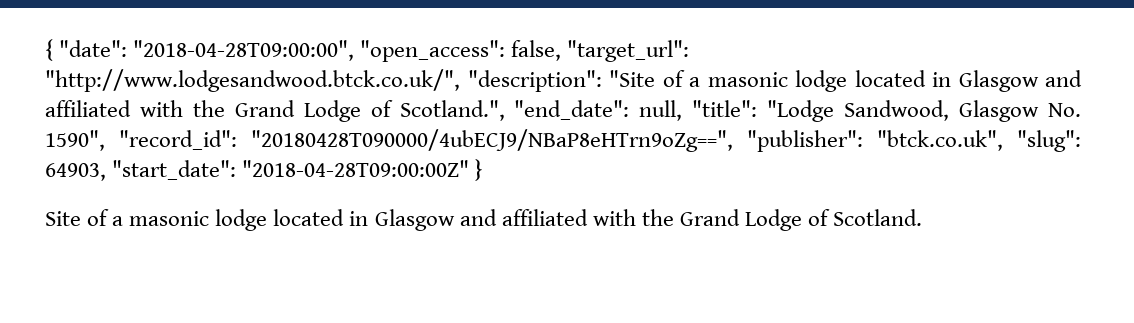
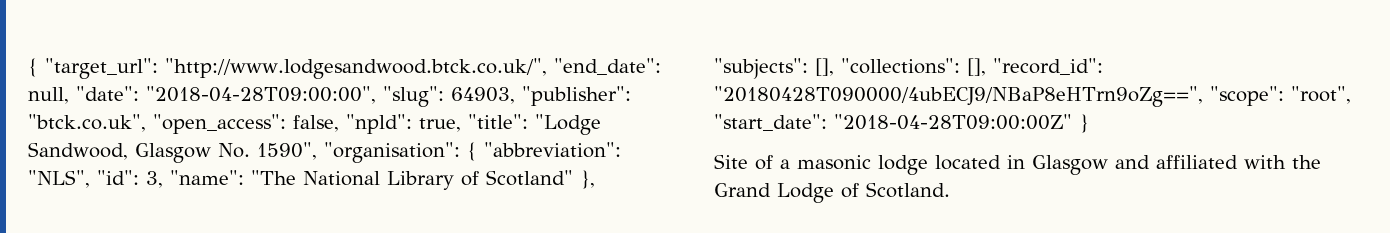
- { "date": "2018-04-28T09:00:00", "open_access": false, "target_url": "http://www.lodgesandwood.btck.co.uk/", "description": "Site of a masonic lodge located in Glasgow and affiliated with the Grand Lodge of Scotland.", "end_date": null, "title": "Lodge Sandwood, Glasgow No. 1590", "record_id": "20180428T090000/4ubECJ9/NBaP8eHTrn9oZg==", "publisher": "btck.co.uk", "slug": 64903, "start_date": "2018-04-28T09:00:00Z" }
+ { "target_url": "http://www.lodgesandwood.btck.co.uk/", "end_date": null, "date": "2018-04-28T09:00:00", "slug": 64903, "publisher": "btck.co.uk", "open_access": false, "npld": true, "title": "Lodge Sandwood, Glasgow No. 1590", "organisation": { "abbreviation": "NLS", "id": 3, "name": "The National Library of Scotland" }, "subjects": [], "collections": [], "record_id": "20180428T090000/4ubECJ9/NBaP8eHTrn9oZg==", "scope": "root", "start_date": "2018-04-28T09:00:00Z" }

